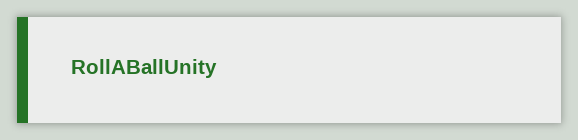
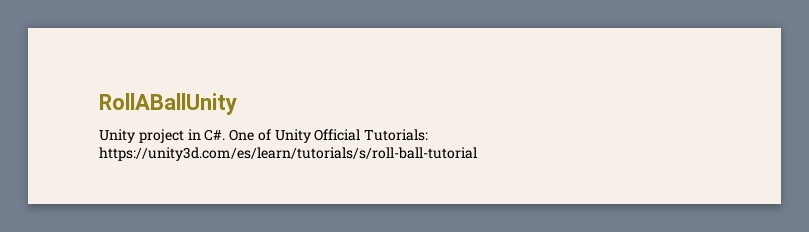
+ Unity project in C#. One of Unity Official Tutorials: https://unity3d.com/es/learn/tutorials/s/roll-ball-tutorial

